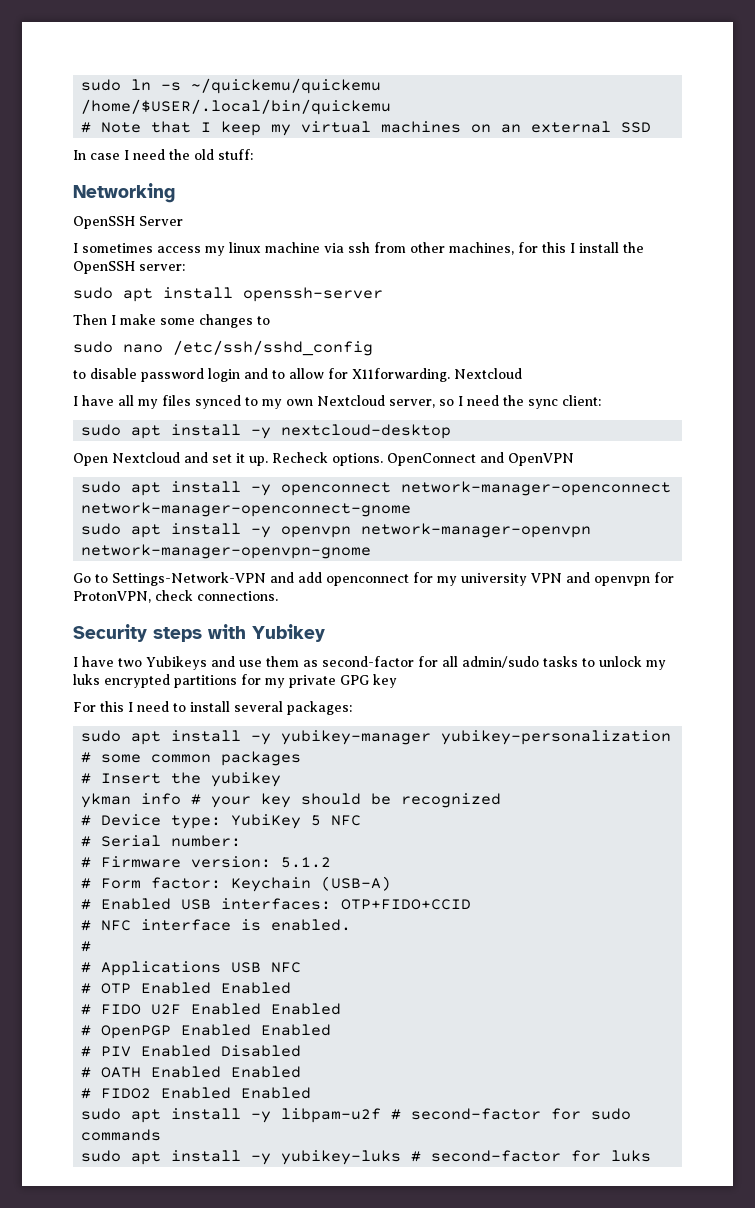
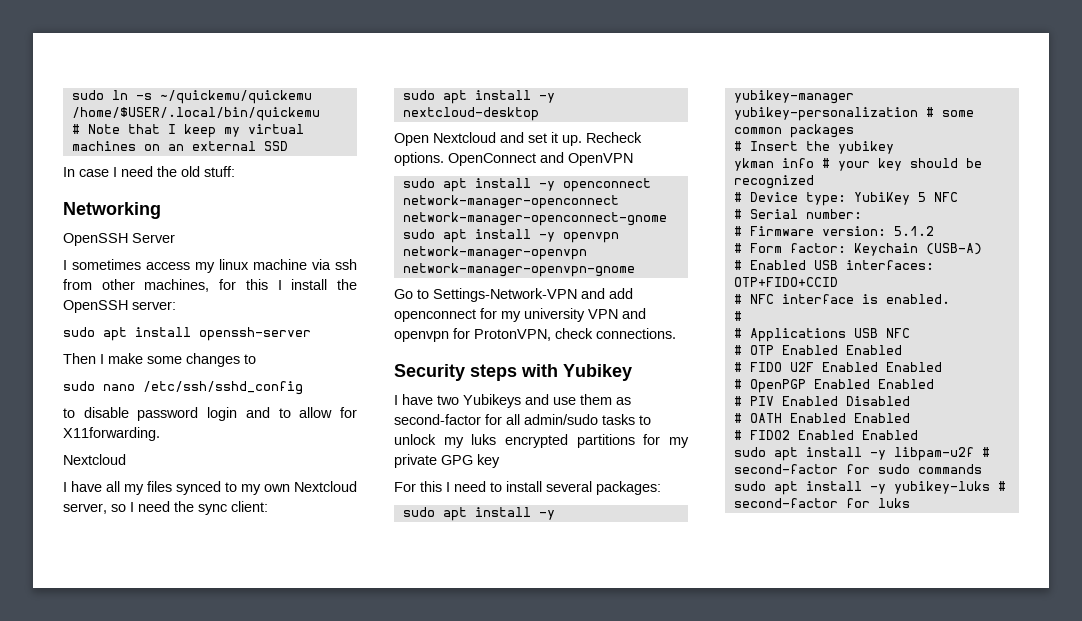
- to disable password login and to allow for X11forwarding. Nextcloud
+ to disable password login and to allow for X11forwarding.
+ Nextcloud

